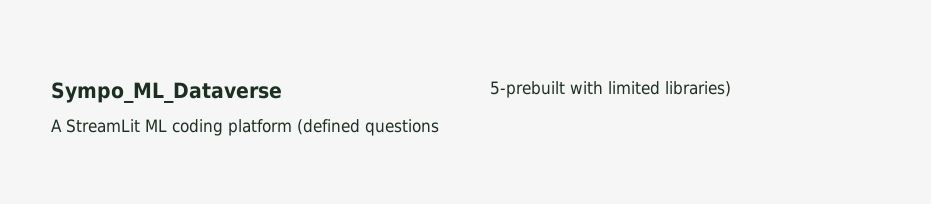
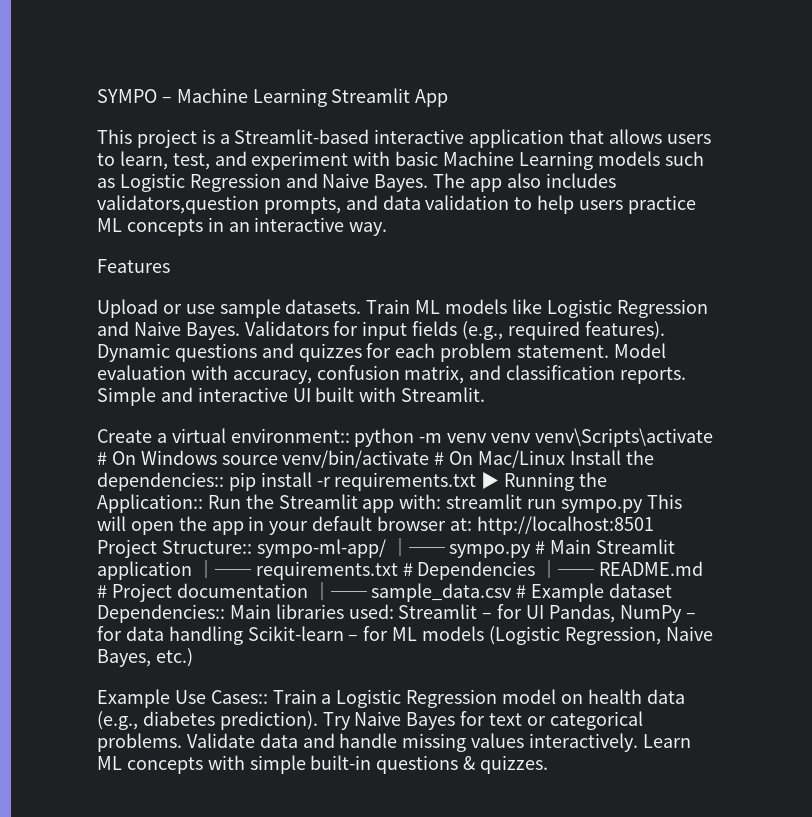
- Sympo_ML_Dataverse
- A StreamLit ML coding platform (defined questions 5-prebuilt with limited libraries)
+ SYMPO – Machine Learning Streamlit App
+ This project is a Streamlit-based interactive application that allows users to learn, test, and experiment with basic Machine Learning models such as Logistic Regression and Naive Bayes. The app also includes validators,question prompts, and data validation to help users practice ML concepts in an interactive way.
+ Features
+ Upload or use sample datasets. Train ML models like Logistic Regression and Naive Bayes. Validators for input fields (e.g., required features). Dynamic questions and quizzes for each problem statement. Model evaluation with accuracy, confusion matrix, and classification reports. Simple and interactive UI built with Streamlit.
+ Create a virtual environment:: python -m venv venv venv\Scripts\activate # On Windows source venv/bin/activate # On Mac/Linux Install the dependencies:: pip install -r requirements.txt ▶ Running the Application:: Run the Streamlit app with: streamlit run sympo.py This will open the app in your default browser at: http://localhost:8501 Project Structure:: sympo-ml-app/ │── sympo.py # Main Streamlit application │── requirements.txt # Dependencies │── README.md # Project documentation │── sample_data.csv # Example dataset Dependencies:: Main libraries used: Streamlit – for UI Pandas, NumPy – for data handling Scikit-learn – for ML models (Logistic Regression, Naive Bayes, etc.)
+ Example Use Cases:: Train a Logistic Regression model on health data (e.g., diabetes prediction). Try Naive Bayes for text or categorical problems. Validate data and handle missing values interactively. Learn ML concepts with simple built-in questions & quizzes.

